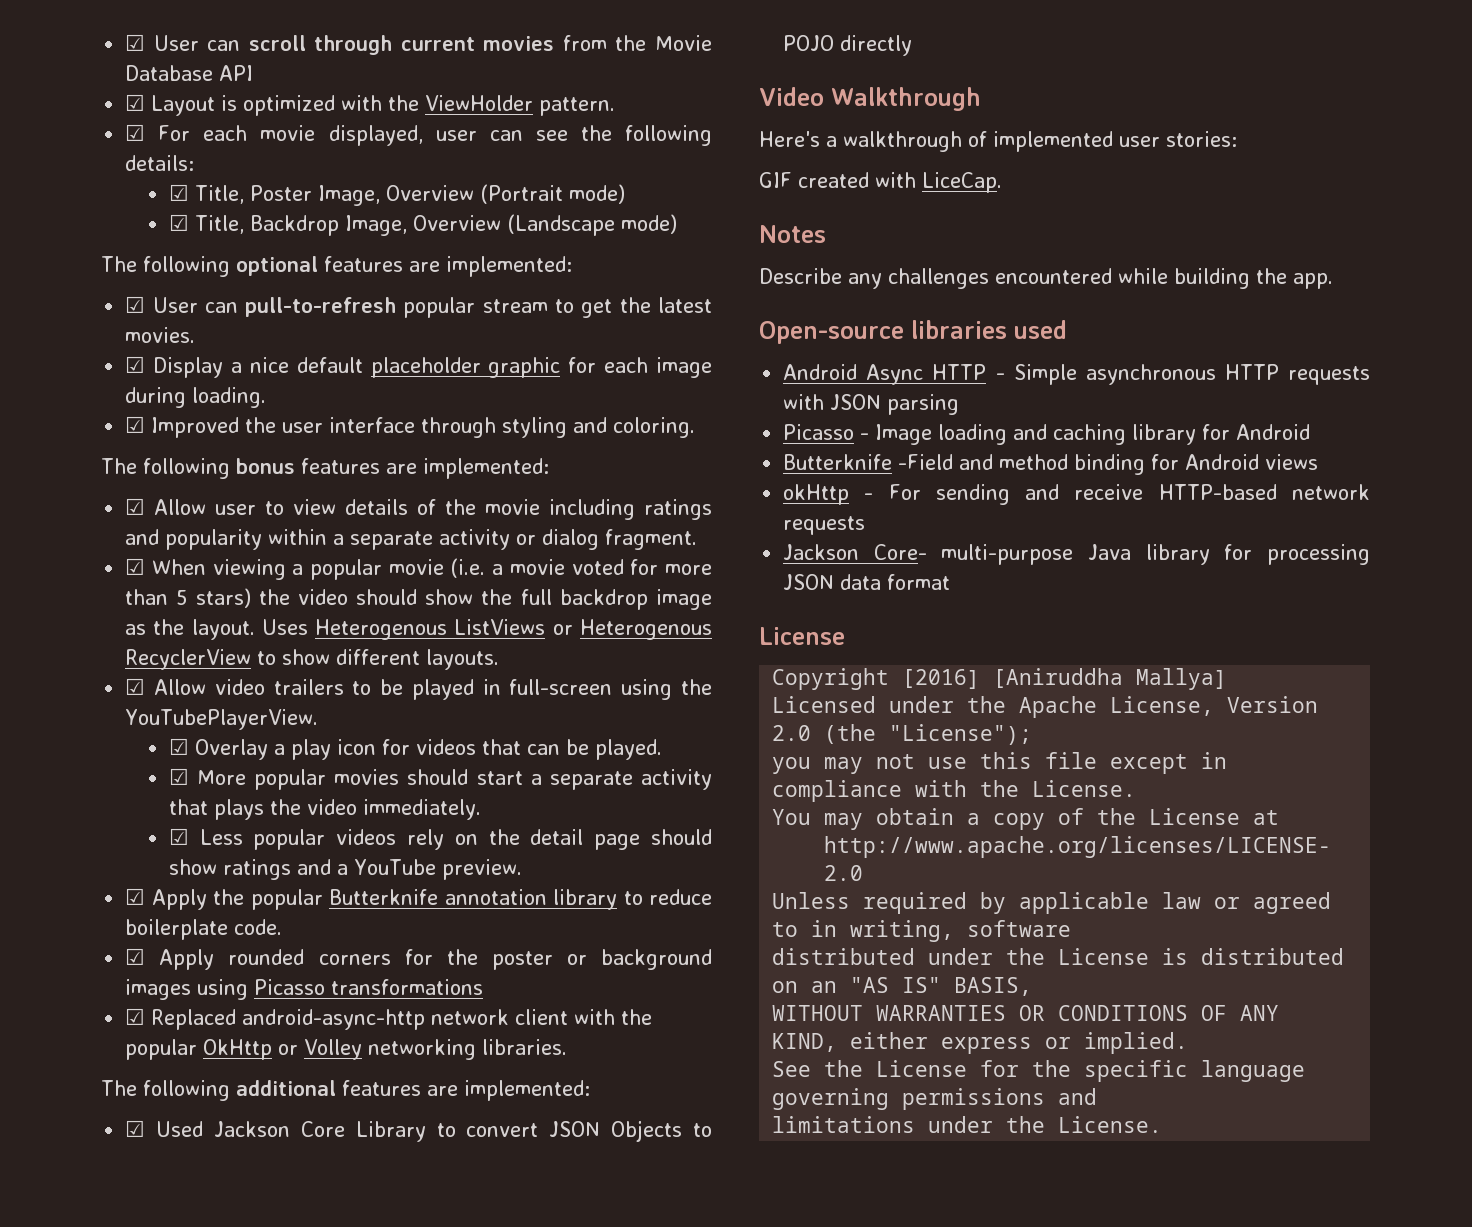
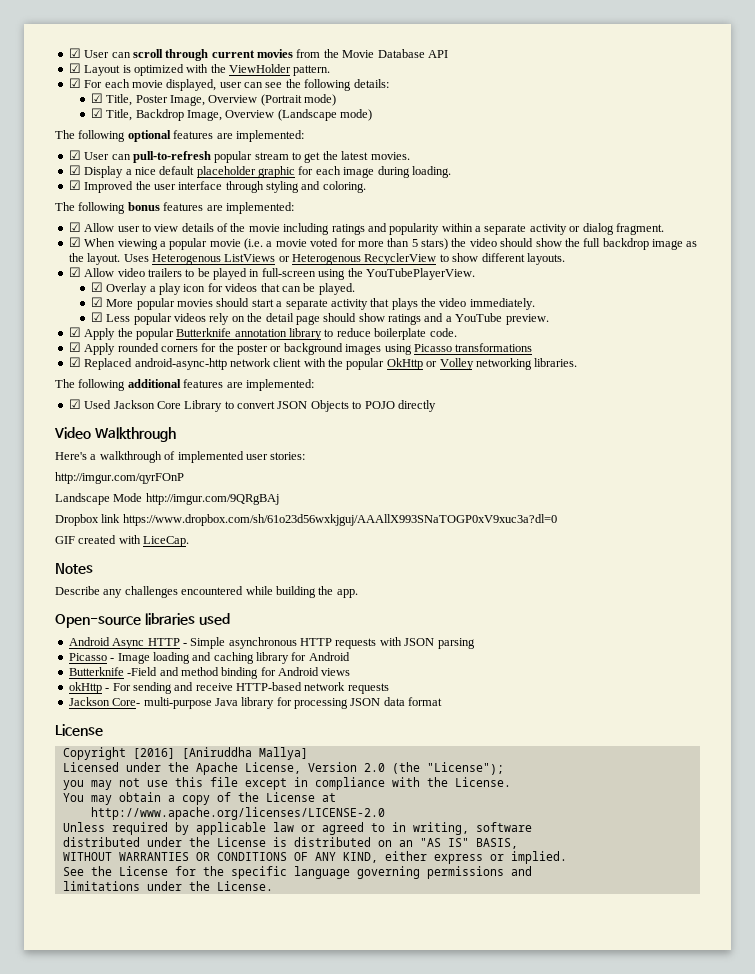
+ http://imgur.com/qyrFOnP
+ Landscape Mode http://imgur.com/9QRgBAj
+ Dropbox link https://www.dropbox.com/sh/61o23d56wxkjguj/AAAllX993SNaTOGP0xV9xuc3a?dl=0

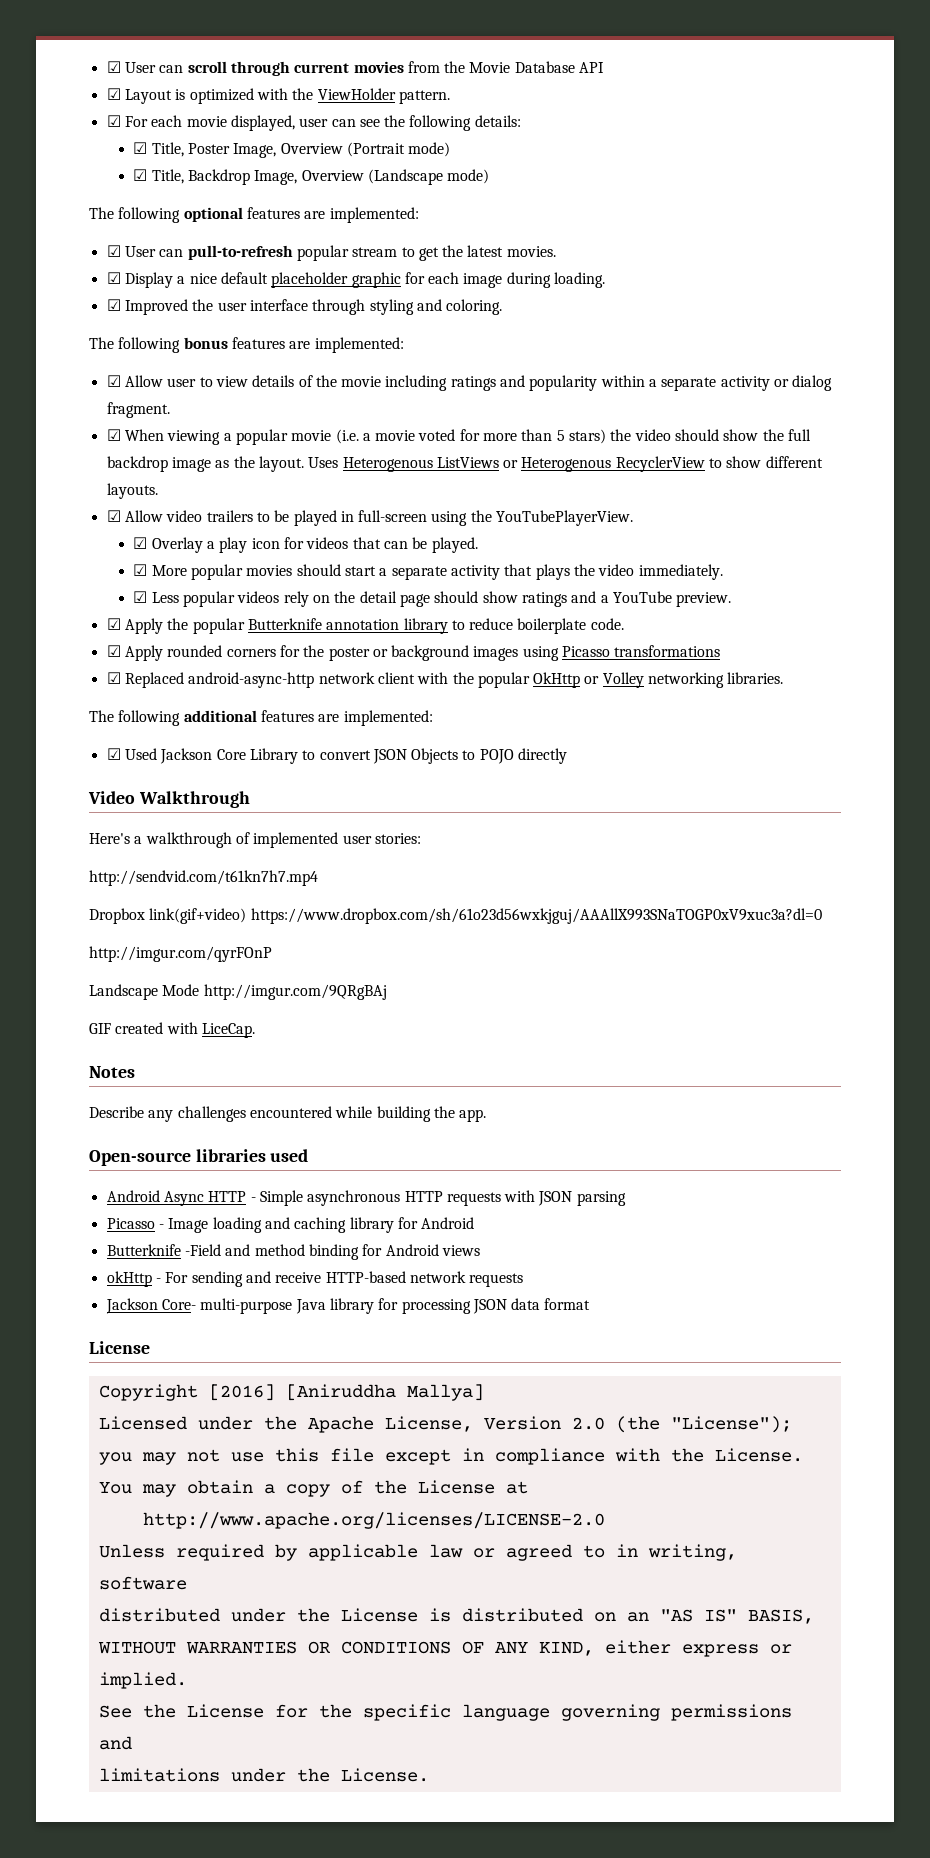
+ http://sendvid.com/t61kn7h7.mp4
+ Dropbox link(gif+video) https://www.dropbox.com/sh/61o23d56wxkjguj/AAAllX993SNaTOGP0xV9xuc3a?dl=0
- Dropbox link https://www.dropbox.com/sh/61o23d56wxkjguj/AAAllX993SNaTOGP0xV9xuc3a?dl=0

